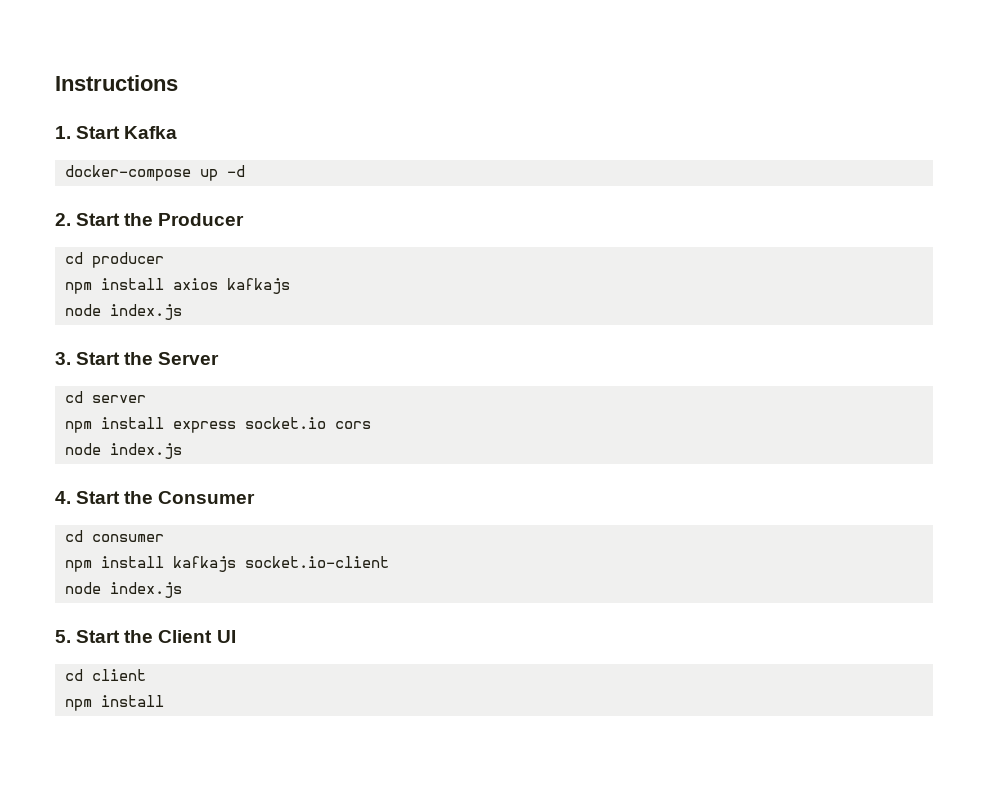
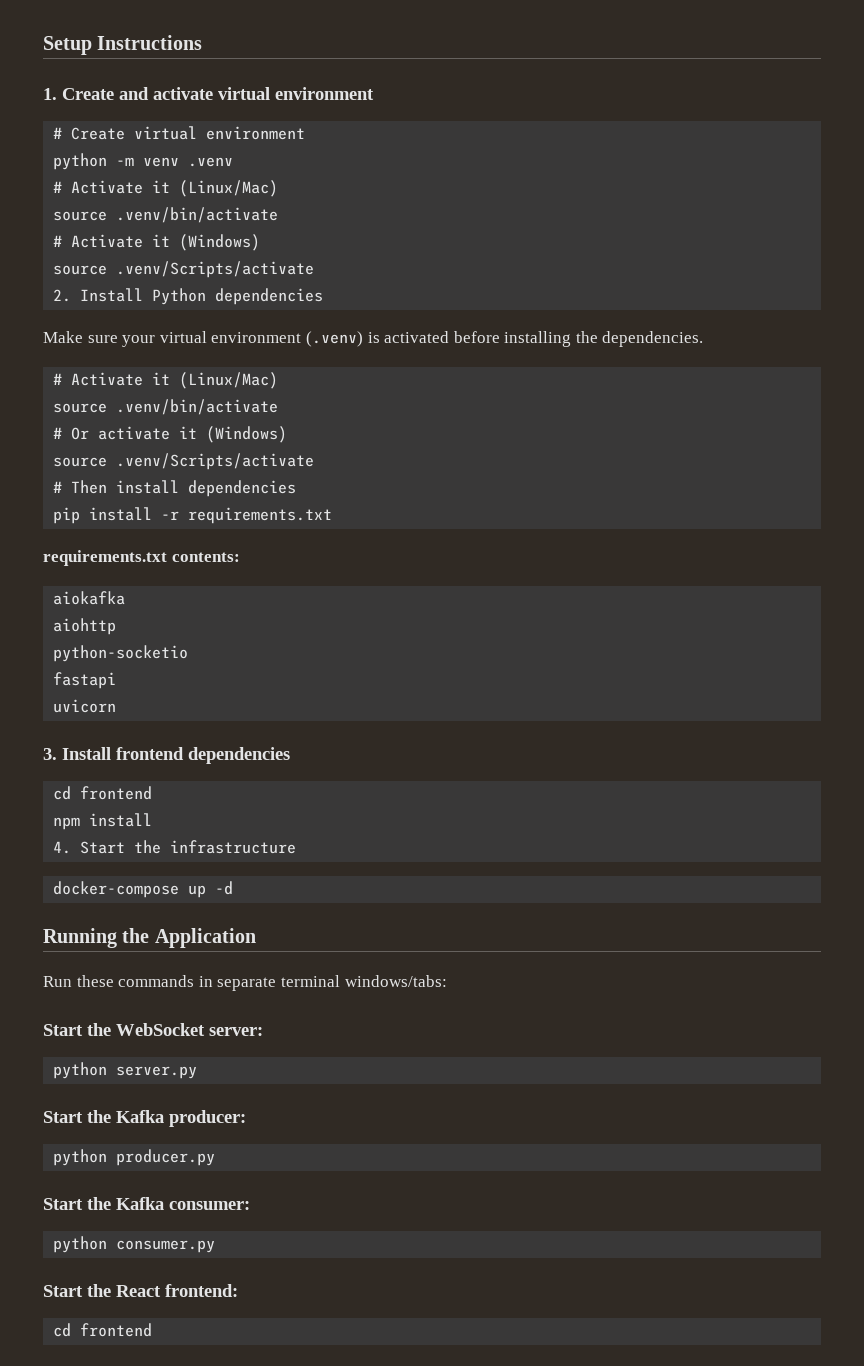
- Instructions
+ Setup Instructions
- 1. Start Kafka
+ 1. Create and activate virtual environment
+ # Create virtual environment
+ python -m venv .venv
+ # Activate it (Linux/Mac)
+ source .venv/bin/activate
+ # Activate it (Windows)
+ source .venv/Scripts/activate
+ 2. Install Python dependencies
+ Make sure your virtual environment (.venv) is activated before installing the dependencies.
+ # Activate it (Linux/Mac)
+ source .venv/bin/activate
+ # Or activate it (Windows)
+ source .venv/Scripts/activate
+ # Then install dependencies
+ pip install -r requirements.txt
+ requirements.txt contents:
+ aiokafka
+ aiohttp
+ python-socketio
+ fastapi
+ uvicorn
+ 3. Install frontend dependencies
+ cd frontend
+ npm install
+ 4. Start the infrastructure
  docker-compose up -d
- 2. Start the Producer
- cd producer
- npm install axios kafkajs
- node index.js
- 3. Start the Server
- cd server
- npm install express socket.io cors
- node index.js
- 4. Start the Consumer
- cd consumer
- npm install kafkajs socket.io-client
- node index.js
- 5. Start the Client UI
- cd client
- npm install
+ Running the Application
+ Run these commands in separate terminal windows/tabs:
+ Start the WebSocket server:
+ python server.py
+ Start the Kafka producer:
+ python producer.py
+ Start the Kafka consumer:
+ python consumer.py
+ Start the React frontend:
+ cd frontend

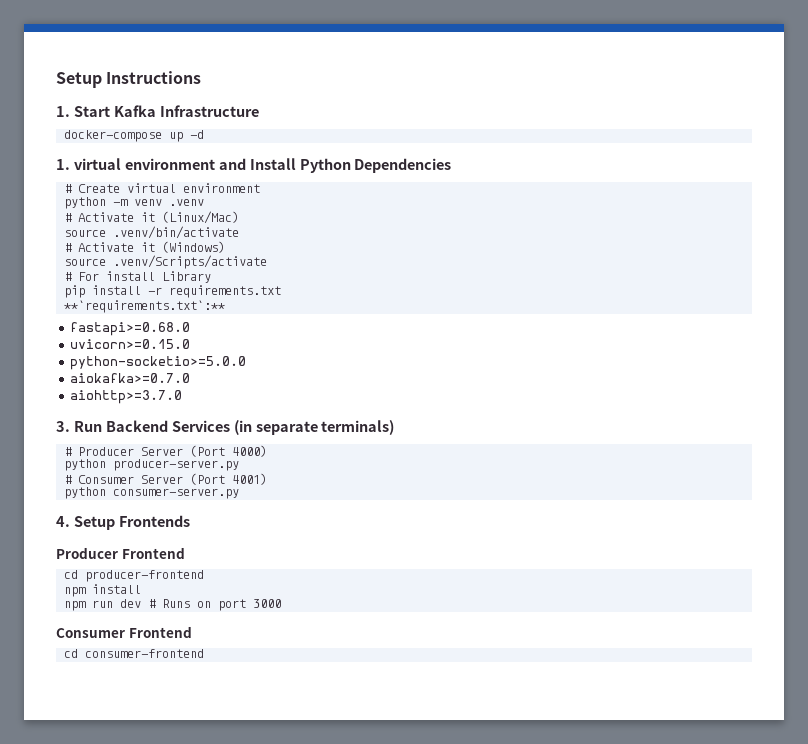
- 1. Create and activate virtual environment
+ 1. Start Kafka Infrastructure
+ docker-compose up -d
+ 1. virtual environment and Install Python Dependencies
- 2. Install Python dependencies
- Make sure your virtual environment (.venv) is activated before installing the dependencies.
- # Activate it (Linux/Mac)
- source .venv/bin/activate
- # Or activate it (Windows)
- source .venv/Scripts/activate
- # Then install dependencies
+ # For install Library
  pip install -r requirements.txt
- requirements.txt contents:
- aiokafka
- aiohttp
- python-socketio
- fastapi
- uvicorn
- 3. Install frontend dependencies
- cd frontend
+ **`requirements.txt`:**
+ fastapi>=0.68.0
+ uvicorn>=0.15.0
+ python-socketio>=5.0.0
+ aiokafka>=0.7.0
+ aiohttp>=3.7.0
+ 3. Run Backend Services (in separate terminals)
+ # Producer Server (Port 4000)
+ python producer-server.py
+ # Consumer Server (Port 4001)
+ python consumer-server.py
+ 4. Setup Frontends
+ Producer Frontend
+ cd producer-frontend
- 4. Start the infrastructure
- docker-compose up -d
- Running the Application
- Run these commands in separate terminal windows/tabs:
- Start the WebSocket server:
- python server.py
- Start the Kafka producer:
- python producer.py
- Start the Kafka consumer:
- python consumer.py
- Start the React frontend:
- cd frontend
+ npm run dev # Runs on port 3000
+ Consumer Frontend
+ cd consumer-frontend

